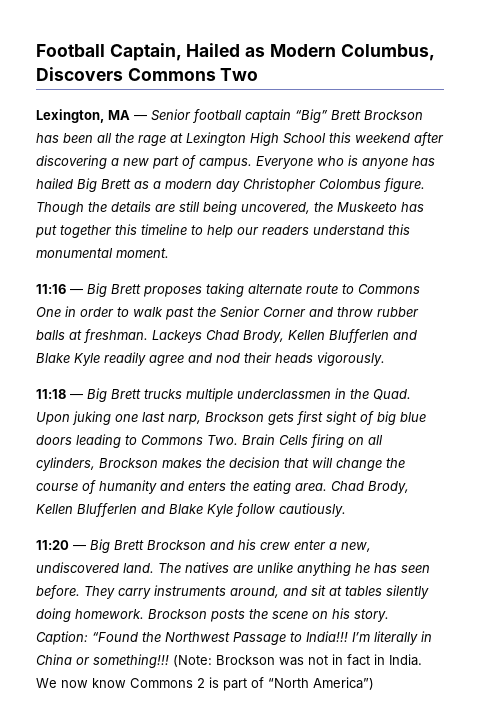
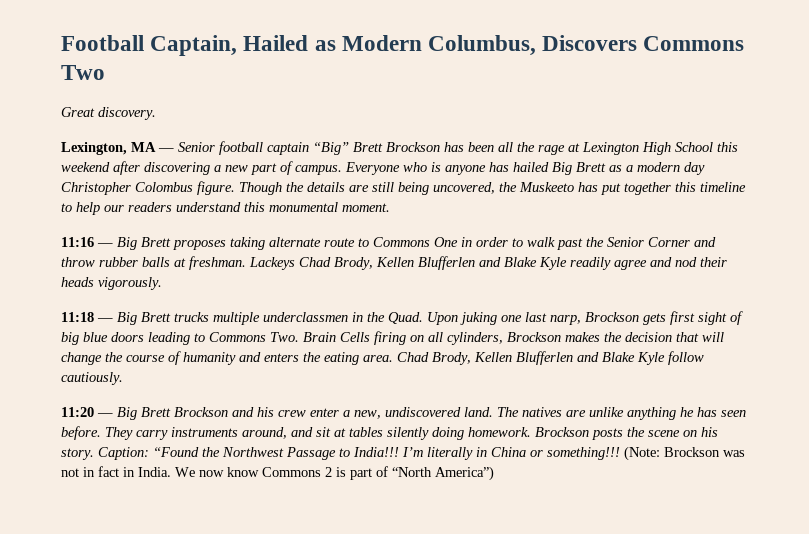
+ Great discovery.

